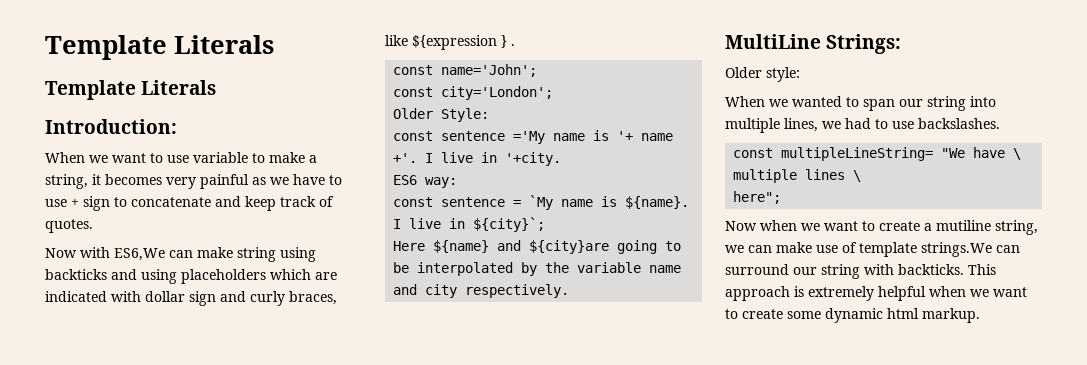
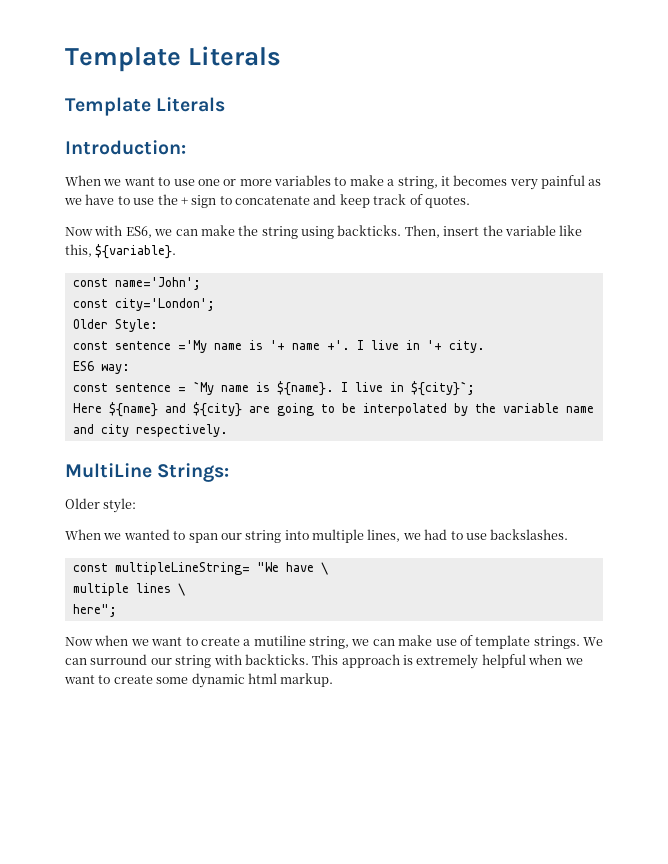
- When we want to use variable to make a string, it becomes very painful as we have to use + sign to concatenate and keep track of quotes.
+ When we want to use one or more variables to make a string, it becomes very painful as we have to use the + sign to concatenate and keep track of quotes.
- Now with ES6,We can make string using backticks and using placeholders which are indicated with dollar sign and curly braces, like ${expression } .
+ Now with ES6, we can make the string using backticks. Then, insert the variable like this, ${variable}.
- I live in '+city.
+ I live in '+ city.
- Here ${name} and ${city}are going to be interpolated by the variable name and city respectively.
+ Here ${name} and ${city} are going to be interpolated by the variable name and city respectively.
- Now when we want to create a mutiline string, we can make use of template strings.We can surround our string with backticks.
+ Now when we want to create a mutiline string, we can make use of template strings. We can surround our string with backticks.

